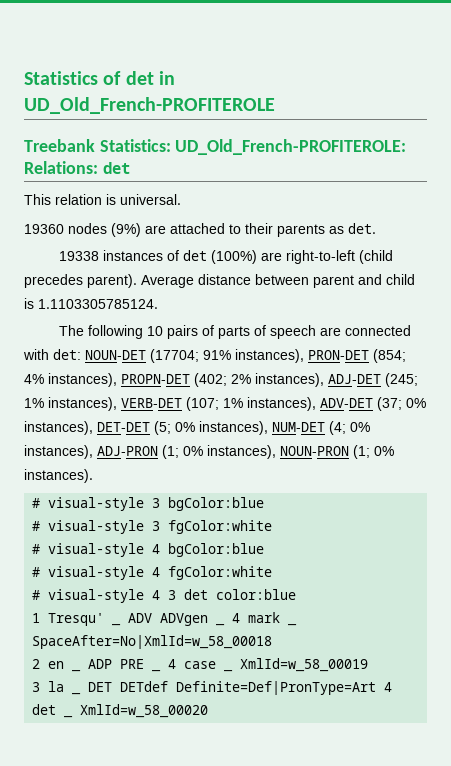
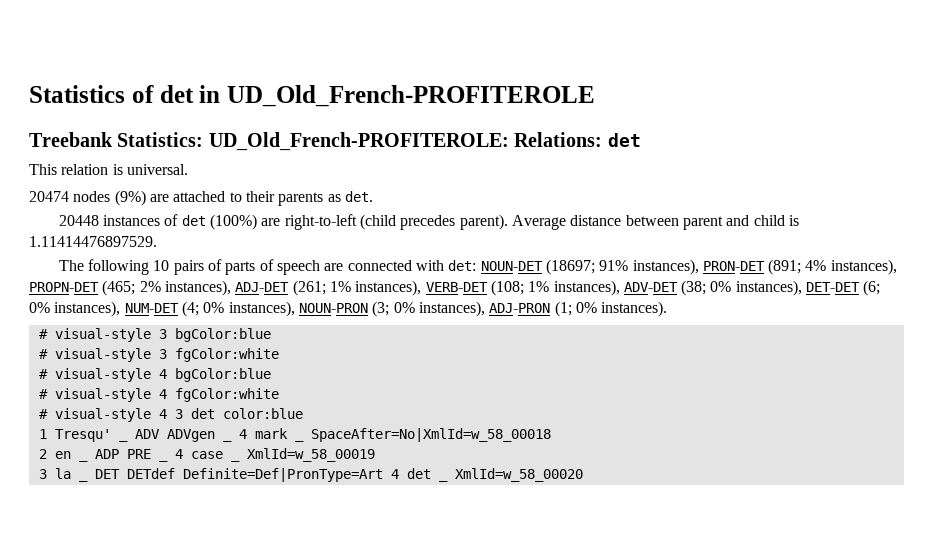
- 19360 nodes (9%) are attached to their parents as det.
+ 20474 nodes (9%) are attached to their parents as det.
- 19338 instances of det (100%) are right-to-left (child precedes parent).
+ 20448 instances of det (100%) are right-to-left (child precedes parent).
- Average distance between parent and child is 1.1103305785124.
+ Average distance between parent and child is 1.11414476897529.
- The following 10 pairs of parts of speech are connected with det: NOUN-DET (17704; 91% instances), PRON-DET (854; 4% instances), PROPN-DET (402; 2% instances), ADJ-DET (245; 1% instances), VERB-DET (107; 1% instances), ADV-DET (37; 0% instances), DET-DET (5; 0% instances), NUM-DET (4; 0% instances), ADJ-PRON (1; 0% instances), NOUN-PRON (1; 0% instances).
+ The following 10 pairs of parts of speech are connected with det: NOUN-DET (18697; 91% instances), PRON-DET (891; 4% instances), PROPN-DET (465; 2% instances), ADJ-DET (261; 1% instances), VERB-DET (108; 1% instances), ADV-DET (38; 0% instances), DET-DET (6; 0% instances), NUM-DET (4; 0% instances), NOUN-PRON (3; 0% instances), ADJ-PRON (1; 0% instances).

